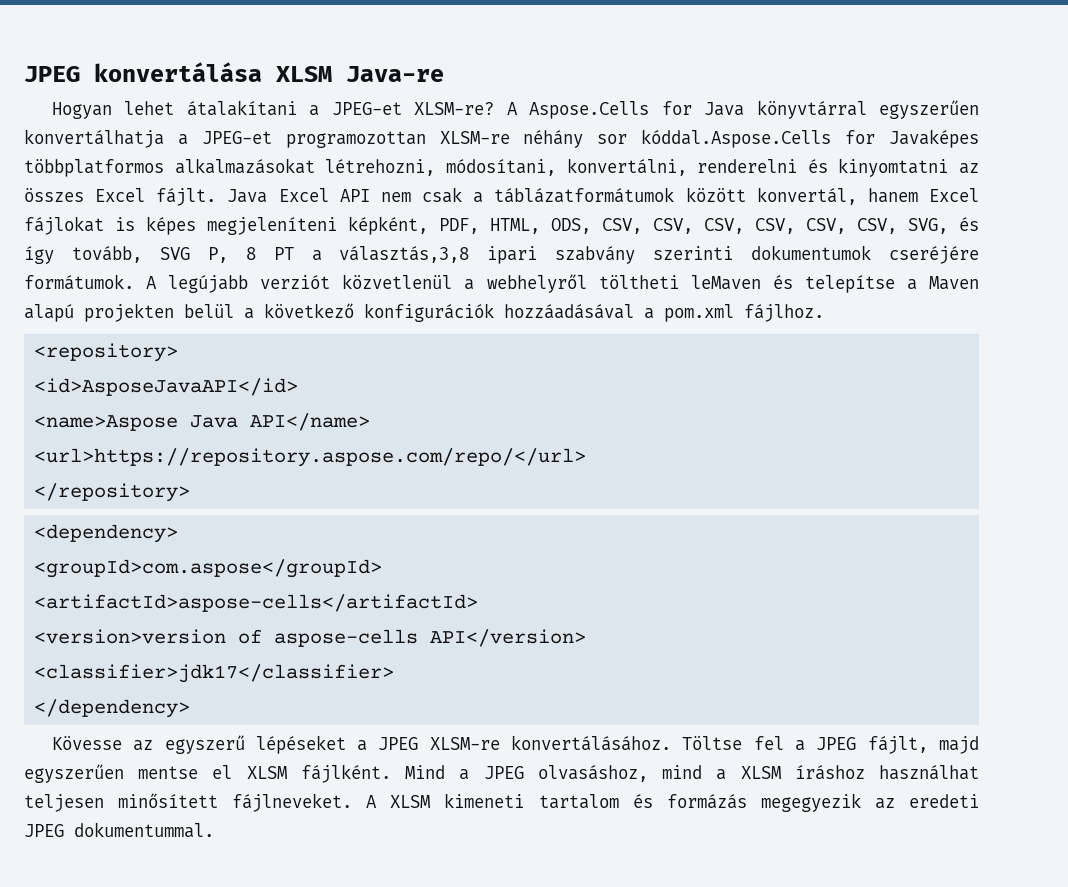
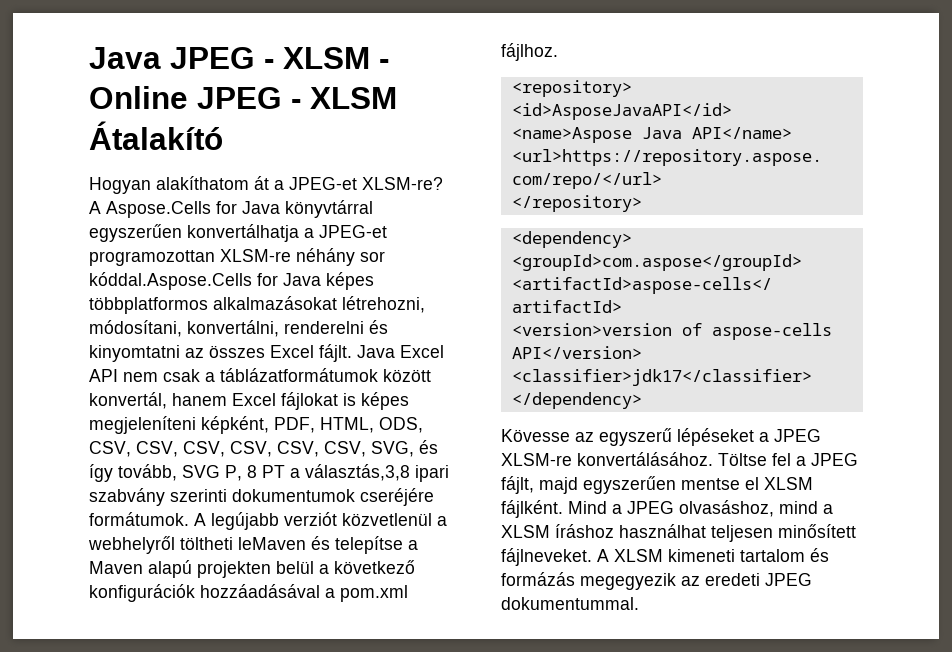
- JPEG konvertálása XLSM Java-re
+ Java JPEG - XLSM - Online JPEG - XLSM Átalakító
- Hogyan lehet átalakítani a JPEG-et XLSM-re?
+ Hogyan alakíthatom át a JPEG-et XLSM-re?
- A Aspose.Cells for Java könyvtárral egyszerűen konvertálhatja a JPEG-et programozottan XLSM-re néhány sor kóddal.Aspose.Cells for Javaképes többplatformos alkalmazásokat létrehozni, módosítani, konvertálni, renderelni és kinyomtatni az összes Excel fájlt.
+ A Aspose.Cells for Java könyvtárral egyszerűen konvertálhatja a JPEG-et programozottan XLSM-re néhány sor kóddal.Aspose.Cells for Java képes többplatformos alkalmazásokat létrehozni, módosítani, konvertálni, renderelni és kinyomtatni az összes Excel fájlt.

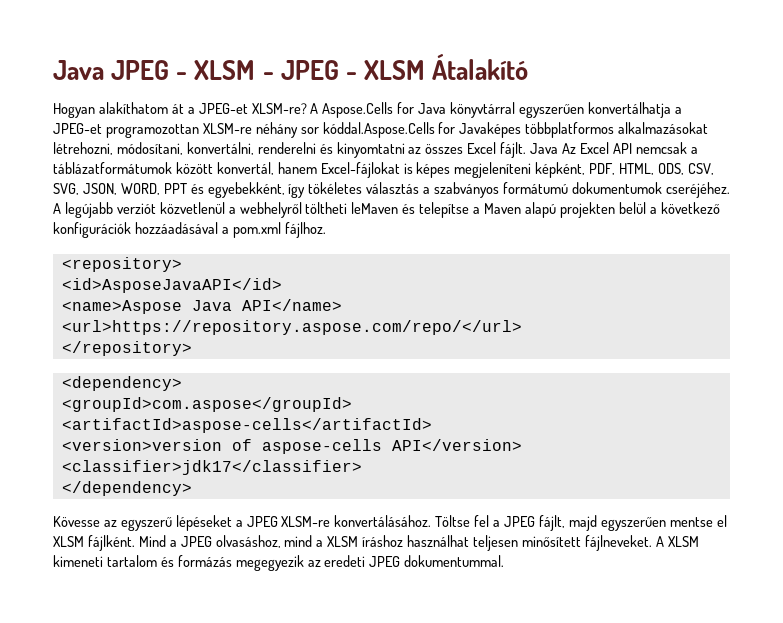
- Java JPEG - XLSM - Online JPEG - XLSM Átalakító
+ Java JPEG - XLSM - JPEG - XLSM Átalakító
- A Aspose.Cells for Java könyvtárral egyszerűen konvertálhatja a JPEG-et programozottan XLSM-re néhány sor kóddal.Aspose.Cells for Java képes többplatformos alkalmazásokat létrehozni, módosítani, konvertálni, renderelni és kinyomtatni az összes Excel fájlt.
+ A Aspose.Cells for Java könyvtárral egyszerűen konvertálhatja a JPEG-et programozottan XLSM-re néhány sor kóddal.Aspose.Cells for Javaképes többplatformos alkalmazásokat létrehozni, módosítani, konvertálni, renderelni és kinyomtatni az összes Excel fájlt.
- Java Excel API nem csak a táblázatformátumok között konvertál, hanem Excel fájlokat is képes megjeleníteni képként, PDF, HTML, ODS, CSV, CSV, CSV, CSV, CSV, CSV, SVG, és így tovább, SVG P, 8 PT a választás,3,8 ipari szabvány szerinti dokumentumok cseréjére formátumok.
+ Java Az Excel API nemcsak a táblázatformátumok között konvertál, hanem Excel-fájlokat is képes megjeleníteni képként, PDF, HTML, ODS, CSV, SVG, JSON, WORD, PPT és egyebekként, így tökéletes választás a szabványos formátumú dokumentumok cseréjéhez.

